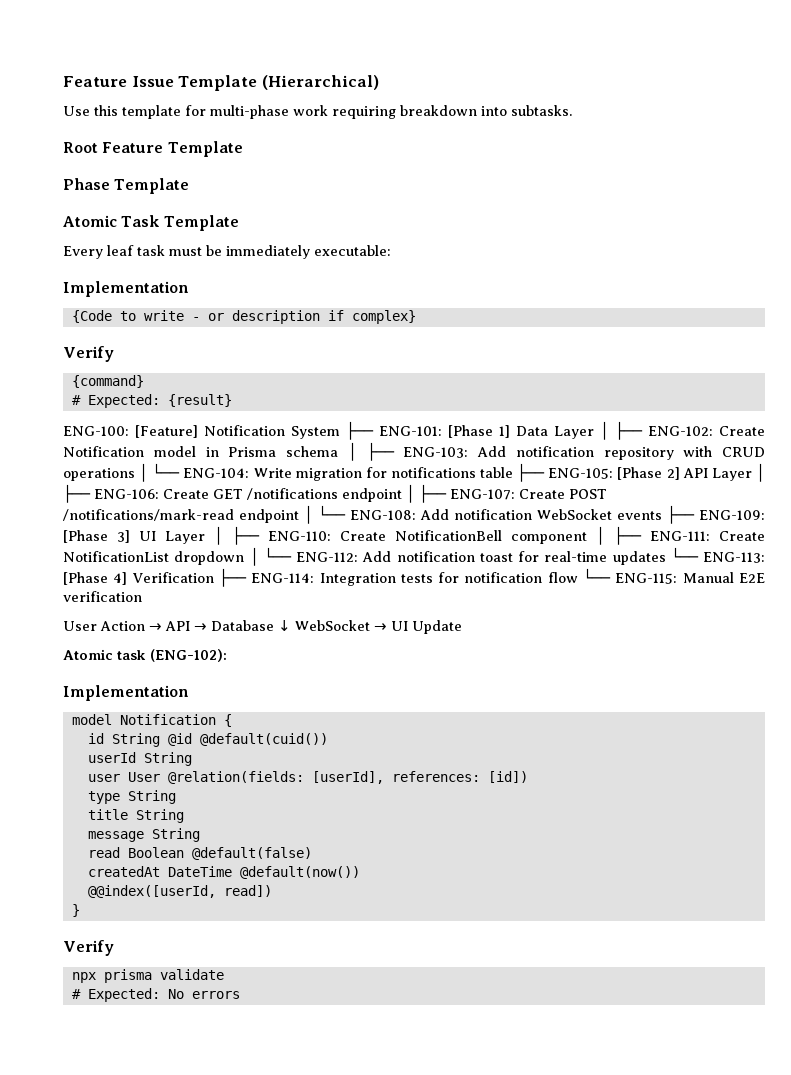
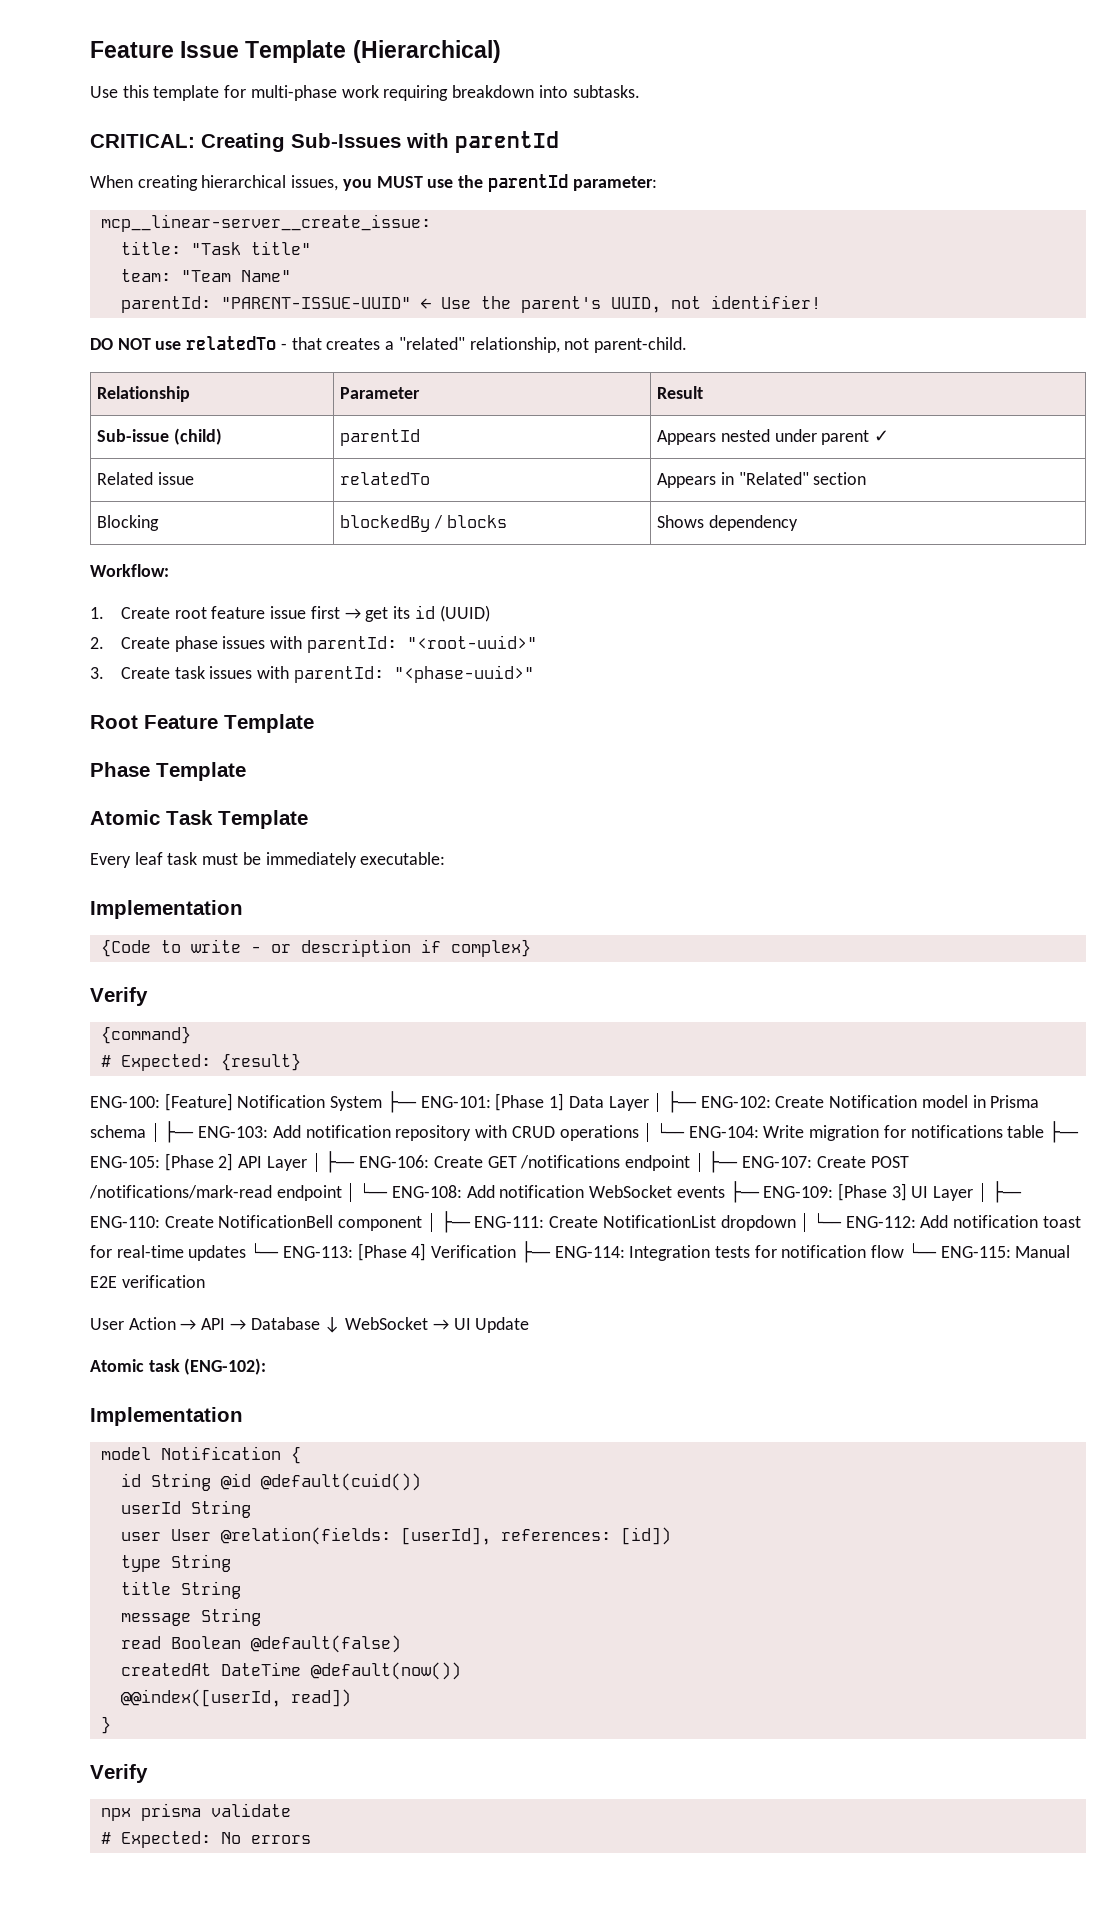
+ CRITICAL: Creating Sub-Issues with parentId
+ When creating hierarchical issues, you MUST use the parentId parameter:
+ mcp__linear-server__create_issue:
+ title: "Task title"
+ team: "Team Name"
+ parentId: "PARENT-ISSUE-UUID" ← Use the parent's UUID, not identifier!
+ DO NOT use relatedTo - that creates a "related" relationship, not parent-child.
+ Relationship | Parameter | Result
+ Sub-issue (child) | parentId | Appears nested under parent ✓
+ Related issue | relatedTo | Appears in "Related" section
+ Blocking | blockedBy / blocks | Shows dependency
+ Workflow:
+ 1. Create root feature issue first → get its id (UUID)
+ 2. Create phase issues with parentId: "<root-uuid>"
+ 3. Create task issues with parentId: "<phase-uuid>"

